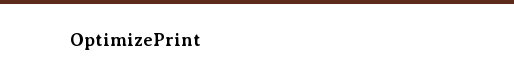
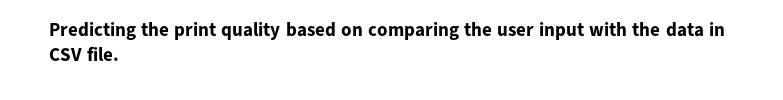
- OptimizePrint
+ Predicting the print quality based on comparing the user input with the data in CSV file.

